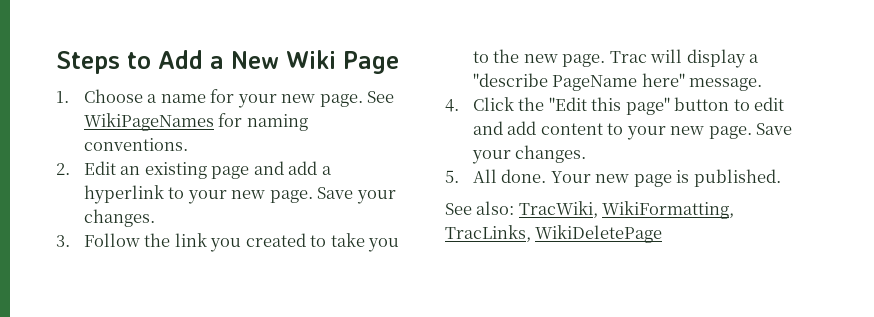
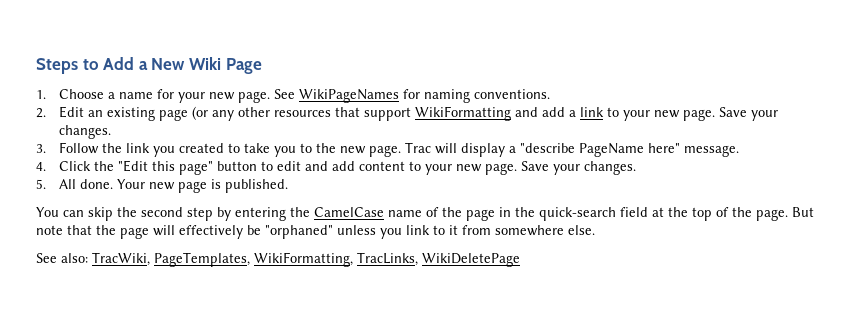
- 2. Edit an existing page and add a hyperlink to your new page.
+ 2. Edit an existing page (or any other resources that support WikiFormatting and add a link to your new page.
+ You can skip the second step by entering the CamelCase name of the page in the quick-search field at the top of the page. But note that the page will effectively be "orphaned" unless you link to it from somewhere else.
- See also: TracWiki, WikiFormatting, TracLinks, WikiDeletePage
+ See also: TracWiki, PageTemplates, WikiFormatting, TracLinks, WikiDeletePage

